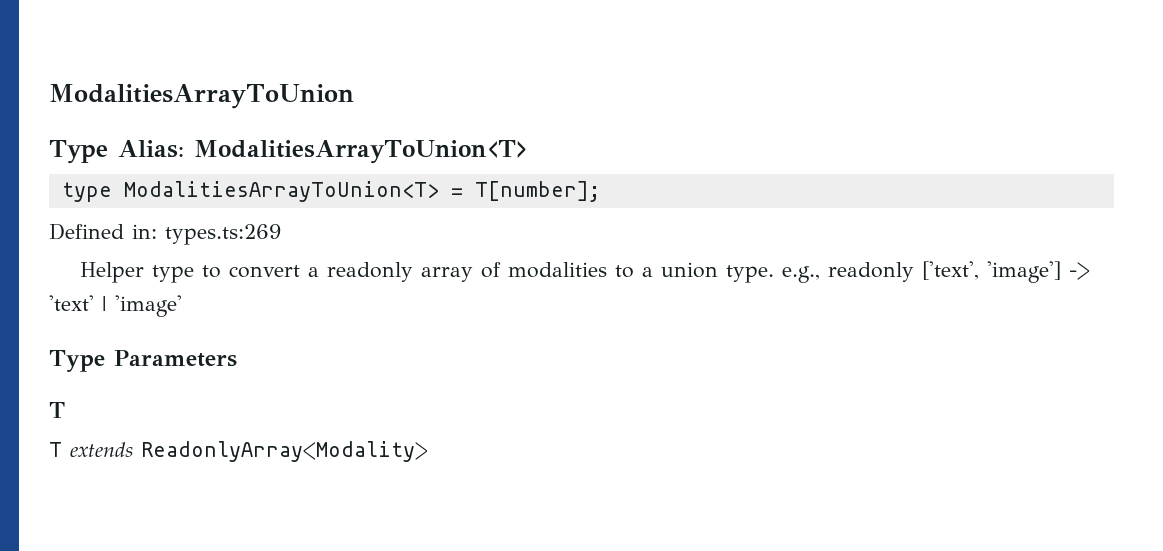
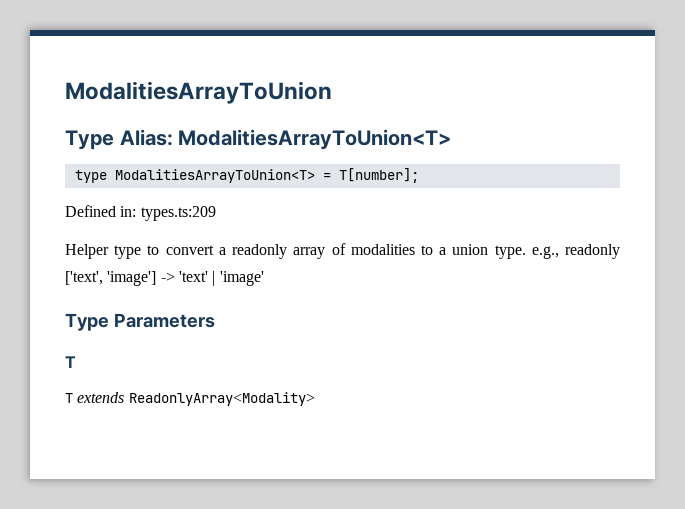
- Defined in: types.ts:269
+ Defined in: types.ts:209

